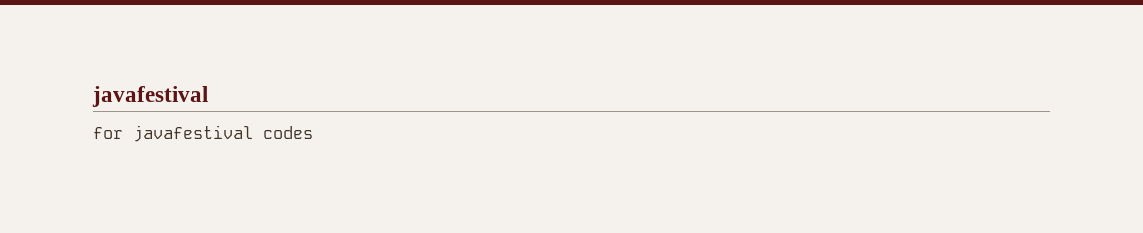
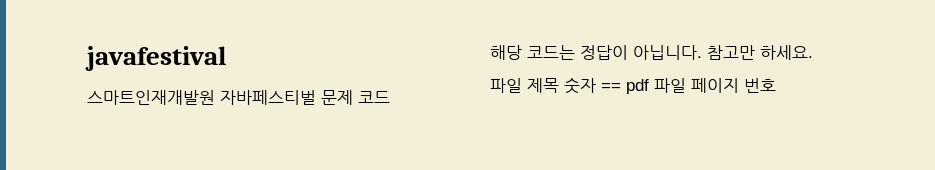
- for javafestival codes
+ 스마트인재개발원 자바페스티벌 문제 코드
+ 해당 코드는 정답이 아닙니다. 참고만 하세요.
+ 파일 제목 숫자 == pdf 파일 페이지 번호

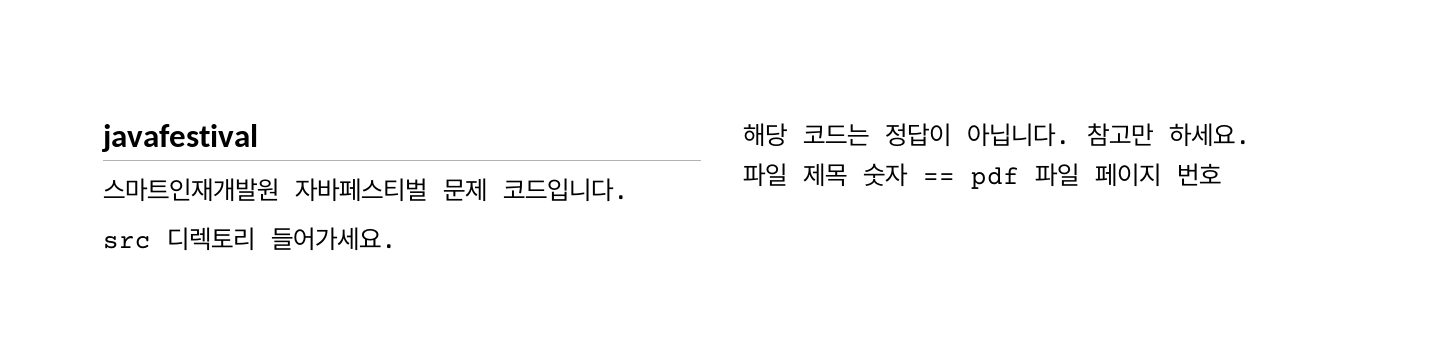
- 스마트인재개발원 자바페스티벌 문제 코드
+ 스마트인재개발원 자바페스티벌 문제 코드입니다.
+ src 디렉토리 들어가세요.

